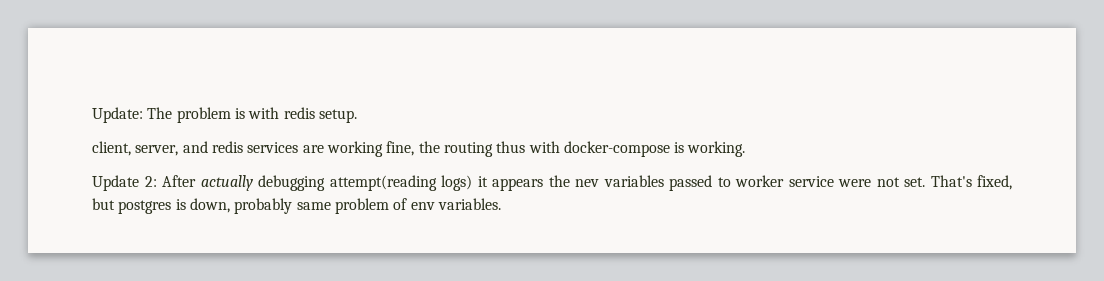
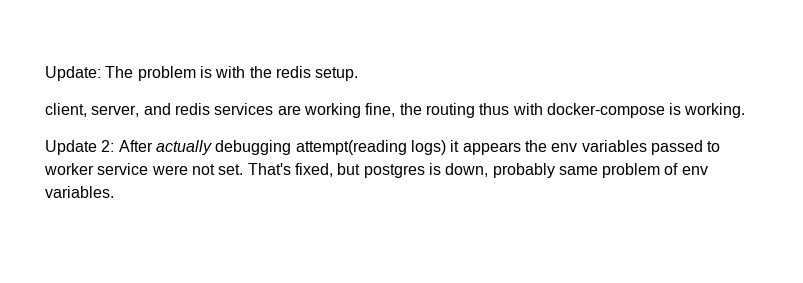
- Update: The problem is with redis setup.
+ Update: The problem is with the redis setup.
- Update 2: After actually debugging attempt(reading logs) it appears the nev variables passed to worker service were not set.
+ Update 2: After actually debugging attempt(reading logs) it appears the env variables passed to worker service were not set.

